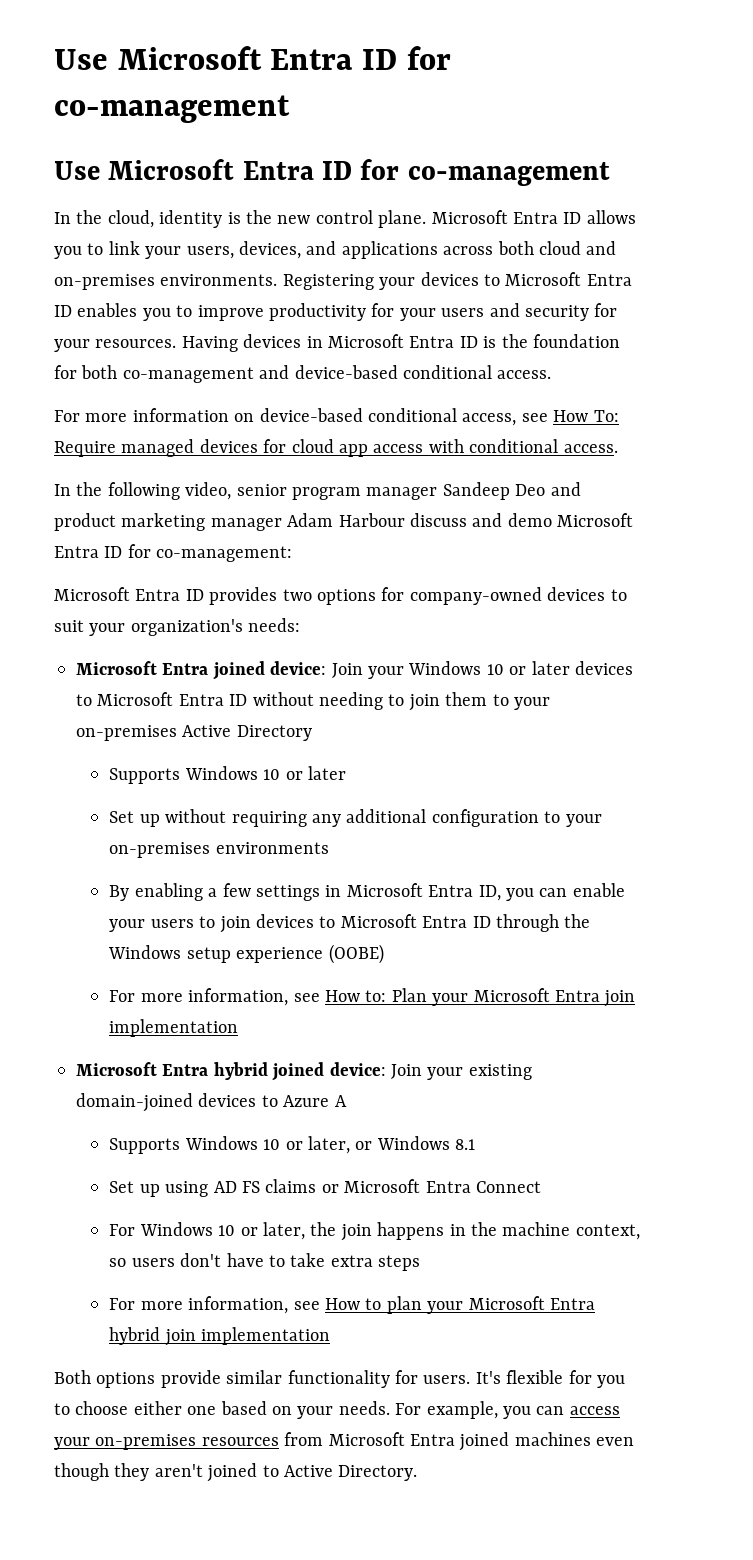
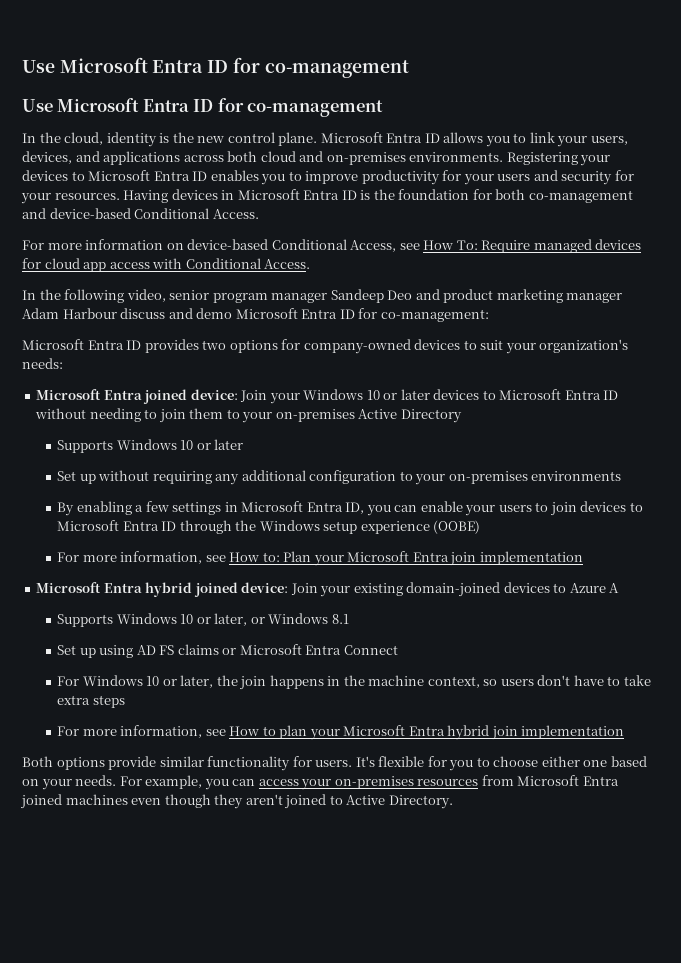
- Having devices in Microsoft Entra ID is the foundation for both co-management and device-based conditional access.
+ Having devices in Microsoft Entra ID is the foundation for both co-management and device-based Conditional Access.
- For more information on device-based conditional access, see How To: Require managed devices for cloud app access with conditional access.
+ For more information on device-based Conditional Access, see How To: Require managed devices for cloud app access with Conditional Access.

